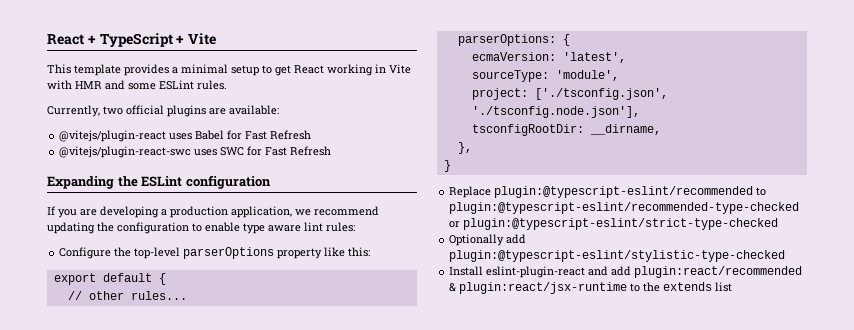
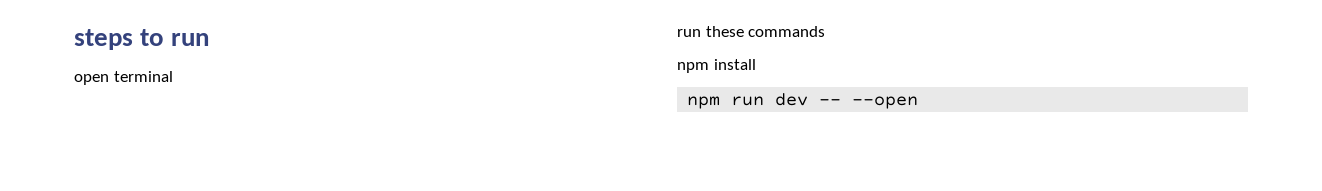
- React + TypeScript + Vite
- This template provides a minimal setup to get React working in Vite with HMR and some ESLint rules.
- Currently, two official plugins are available:
- @vitejs/plugin-react uses Babel for Fast Refresh
- @vitejs/plugin-react-swc uses SWC for Fast Refresh
- Expanding the ESLint configuration
- If you are developing a production application, we recommend updating the configuration to enable type aware lint rules:
- Configure the top-level parserOptions property like this:
- export default {
- // other rules...
- parserOptions: {
- ecmaVersion: 'latest',
- sourceType: 'module',
- project: ['./tsconfig.json', './tsconfig.node.json'],
- tsconfigRootDir: __dirname,
- },
- }
- Replace plugin:@typescript-eslint/recommended to plugin:@typescript-eslint/recommended-type-checked or plugin:@typescript-eslint/strict-type-checked
- Optionally add plugin:@typescript-eslint/stylistic-type-checked
- Install eslint-plugin-react and add plugin:react/recommended & plugin:react/jsx-runtime to the extends list
+ steps to run
+ open terminal
+ run these commands
+ npm install
+ npm run dev -- --open

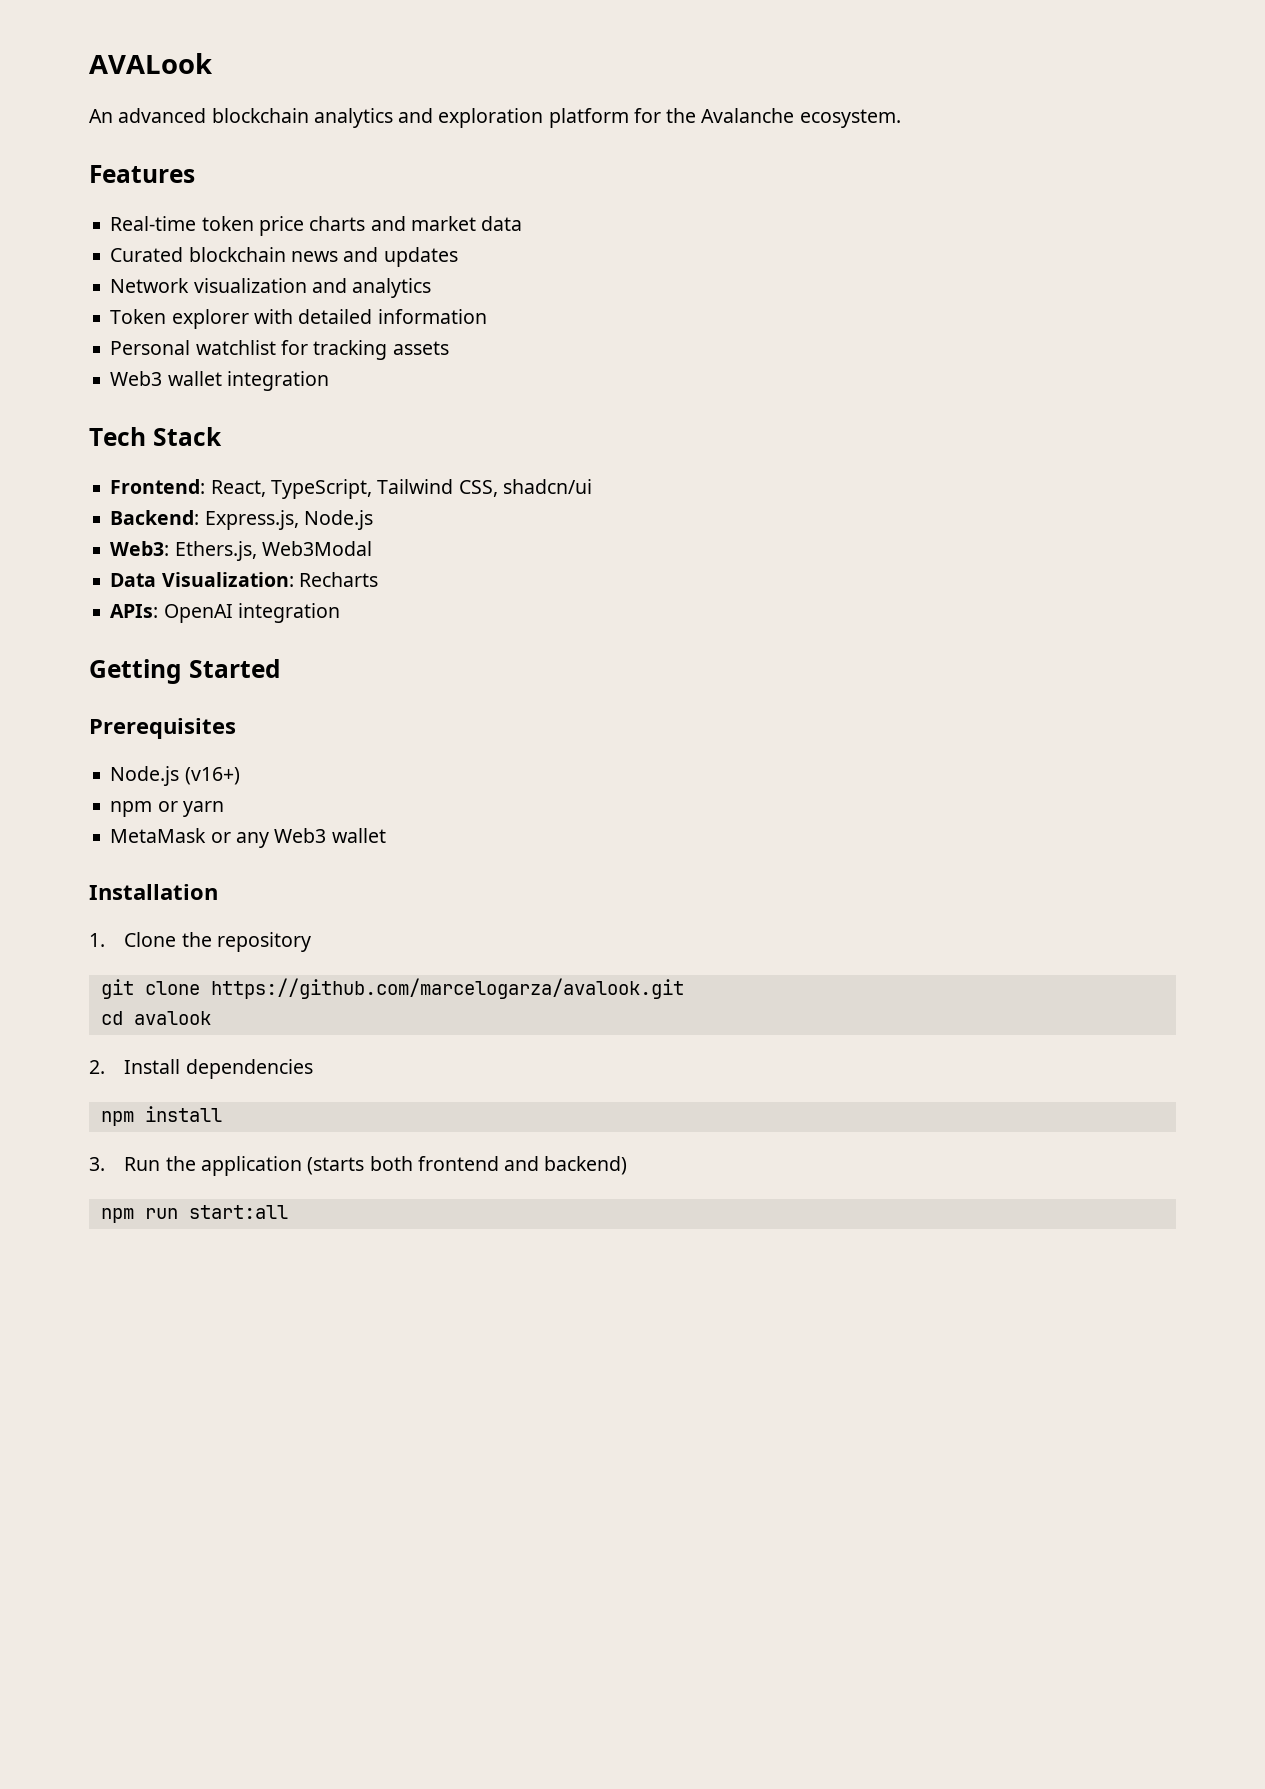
- steps to run
- open terminal
- run these commands
+ AVALook
+ An advanced blockchain analytics and exploration platform for the Avalanche ecosystem.
+ Features
+ Real-time token price charts and market data
+ Curated blockchain news and updates
+ Network visualization and analytics
+ Token explorer with detailed information
+ Personal watchlist for tracking assets
+ Web3 wallet integration
+ Tech Stack
+ Frontend: React, TypeScript, Tailwind CSS, shadcn/ui
+ Backend: Express.js, Node.js
+ Web3: Ethers.js, Web3Modal
+ Data Visualization: Recharts
+ APIs: OpenAI integration
+ Getting Started
+ Prerequisites
+ Node.js (v16+)
+ npm or yarn
+ MetaMask or any Web3 wallet
+ Installation
+ 1. Clone the repository
+ git clone https://github.com/marcelogarza/avalook.git
+ cd avalook
+ 2. Install dependencies
  npm install
+ 3. Run the application (starts both frontend and backend)
- npm run dev -- --open
+ npm run start:all

